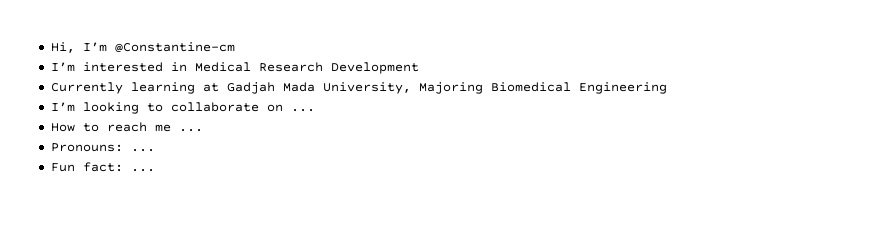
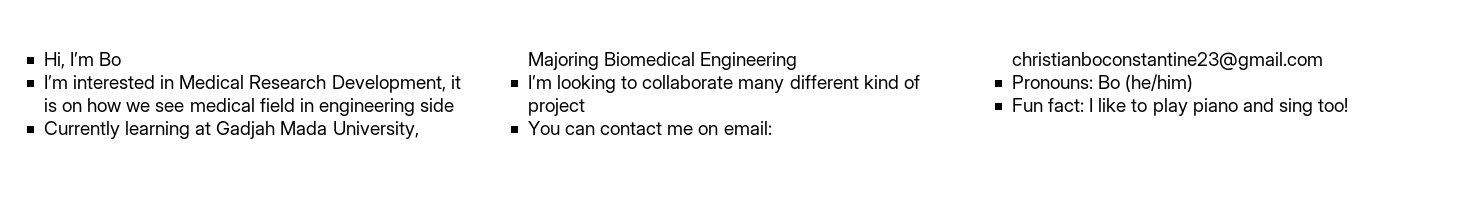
- Hi, I’m @Constantine-cm
+ Hi, I’m Bo
- I’m interested in Medical Research Development
+ I’m interested in Medical Research Development, it is on how we see medical field in engineering side
- I’m looking to collaborate on ...
- How to reach me ...
+ I’m looking to collaborate many different kind of project
+ You can contact me on email: christianboconstantine23@gmail.com
- Pronouns: ...
+ Pronouns: Bo (he/him)
- Fun fact: ...
+ Fun fact: I like to play piano and sing too!

